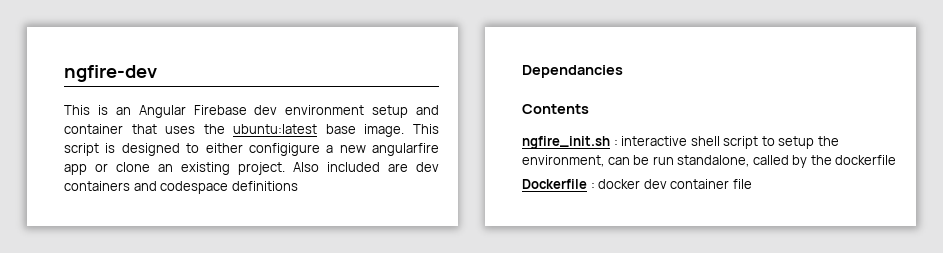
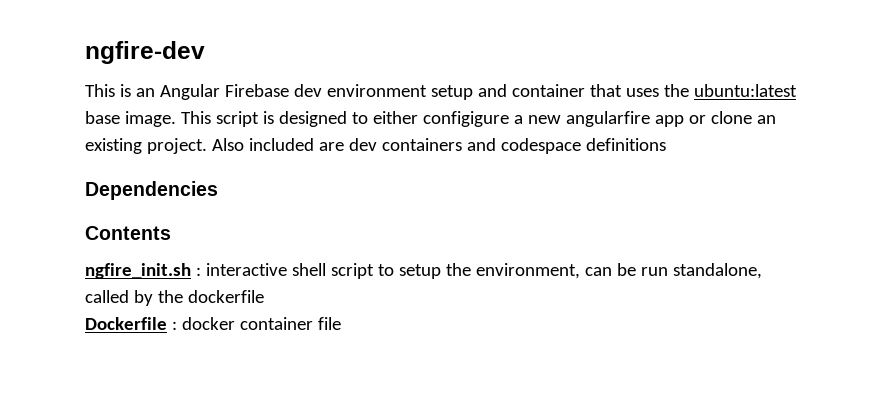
- Dependancies
+ Dependencies
- Dockerfile : docker dev container file
+ Dockerfile : docker container file

